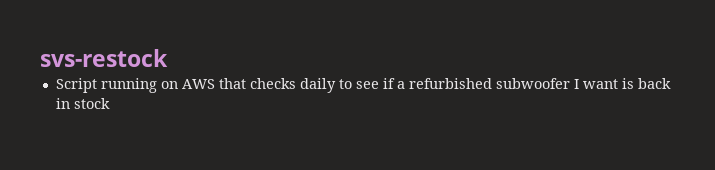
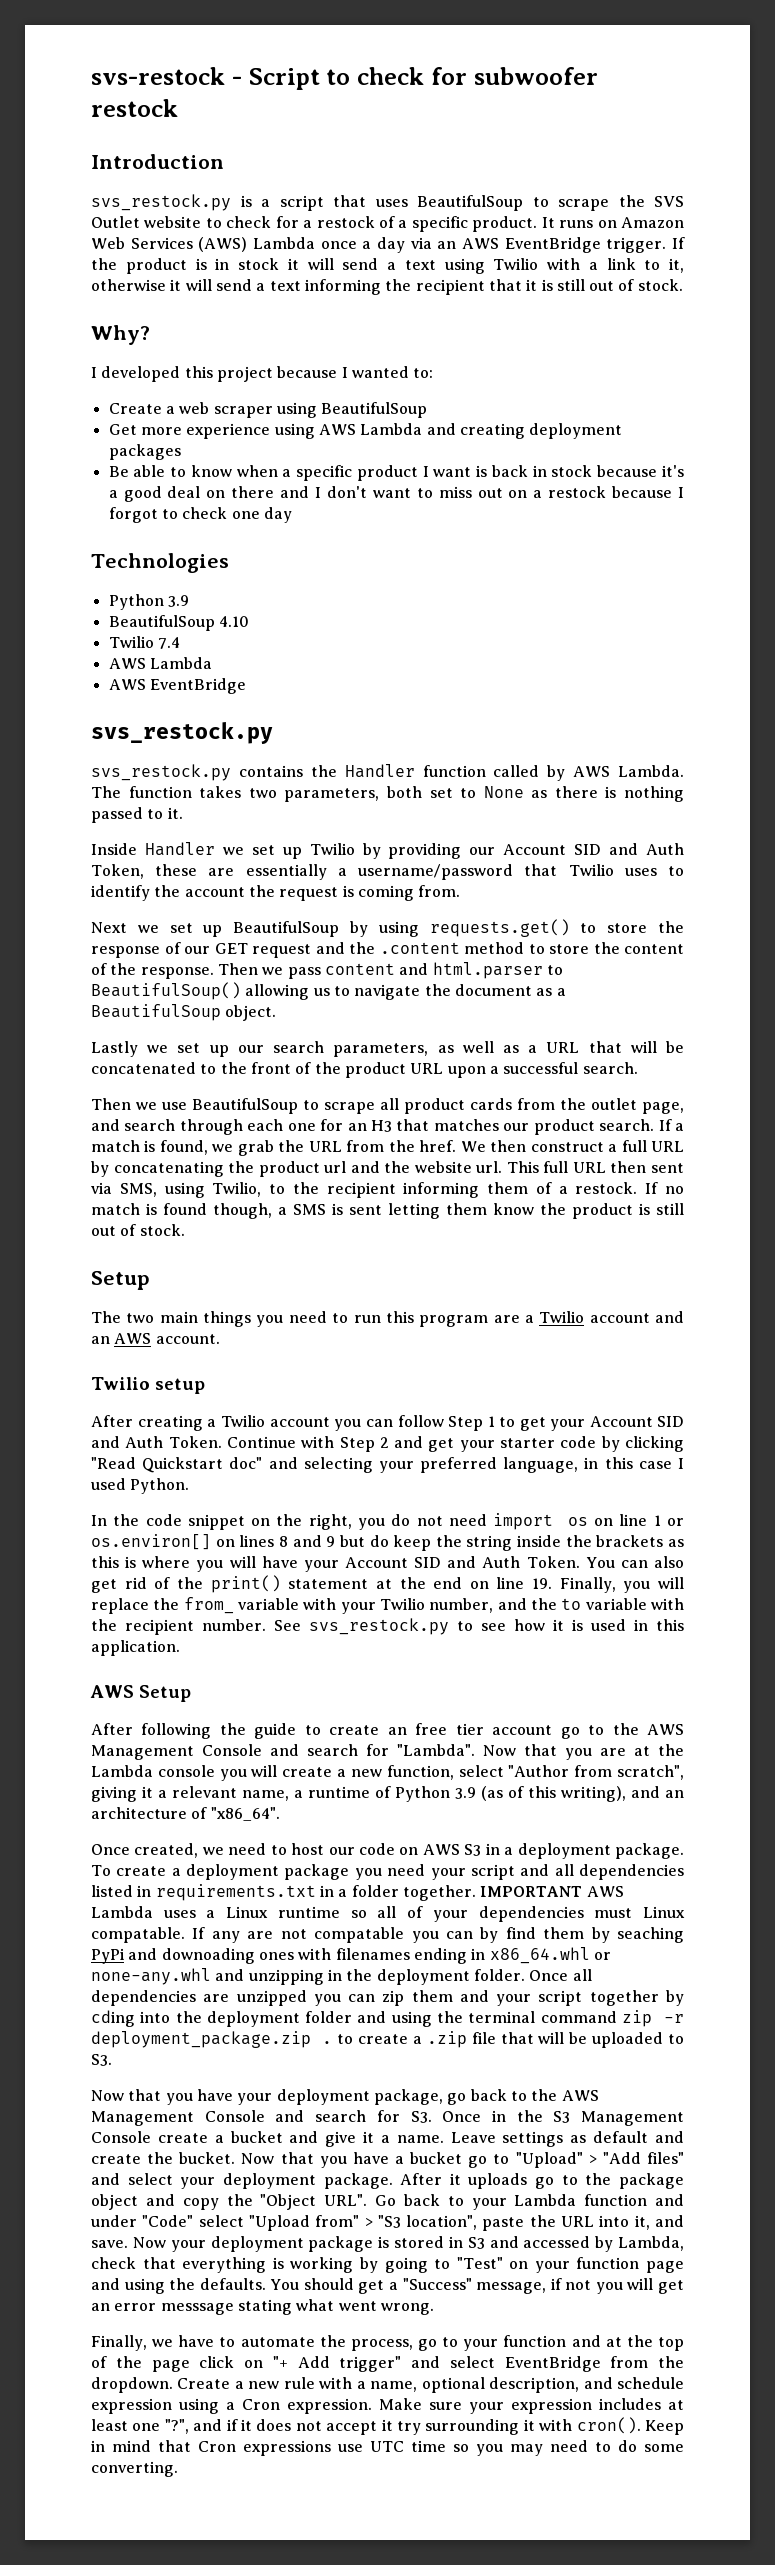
- svs-restock
- Script running on AWS that checks daily to see if a refurbished subwoofer I want is back in stock
+ svs-restock - Script to check for subwoofer restock
+ Introduction
+ svs_restock.py is a script that uses BeautifulSoup to scrape the SVS Outlet website to check for a restock of a specific product. It runs on Amazon Web Services (AWS) Lambda once a day via an AWS EventBridge trigger. If the product is in stock it will send a text using Twilio with a link to it, otherwise it will send a text informing the recipient that it is still out of stock.
+ Why?
+ I developed this project because I wanted to:
+ Create a web scraper using BeautifulSoup
+ Get more experience using AWS Lambda and creating deployment packages
+ Be able to know when a specific product I want is back in stock because it's a good deal on there and I don't want to miss out on a restock because I forgot to check one day
+ Technologies
+ Python 3.9
+ BeautifulSoup 4.10
+ Twilio 7.4
+ AWS Lambda
+ AWS EventBridge
+ svs_restock.py
+ svs_restock.py contains the Handler function called by AWS Lambda. The function takes two parameters, both set to None as there is nothing passed to it.
+ Inside Handler we set up Twilio by providing our Account SID and Auth Token, these are essentially a username/password that Twilio uses to identify the account the request is coming from.
+ Next we set up BeautifulSoup by using requests.get() to store the response of our GET request and the .content method to store the content of the response. Then we pass content and html.parser to BeautifulSoup() allowing us to navigate the document as a BeautifulSoup object.
+ Lastly we set up our search parameters, as well as a URL that will be concatenated to the front of the product URL upon a successful search.
+ Then we use BeautifulSoup to scrape all product cards from the outlet page, and search through each one for an H3 that matches our product search. If a match is found, we grab the URL from the href. We then construct a full URL by concatenating the product url and the website url. This full URL then sent via SMS, using Twilio, to the recipient informing them of a restock. If no match is found though, a SMS is sent letting them know the product is still out of stock.
+ Setup
+ The two main things you need to run this program are a Twilio account and an AWS account.
+ Twilio setup
+ After creating a Twilio account you can follow Step 1 to get your Account SID and Auth Token. Continue with Step 2 and get your starter code by clicking "Read Quickstart doc" and selecting your preferred language, in this case I used Python.
+ In the code snippet on the right, you do not need import os on line 1 or os.environ[] on lines 8 and 9 but do keep the string inside the brackets as this is where you will have your Account SID and Auth Token. You can also get rid of the print() statement at the end on line 19. Finally, you will replace the from_ variable with your Twilio number, and the to variable with the recipient number. See svs_restock.py to see how it is used in this application.
+ AWS Setup
+ After following the guide to create an free tier account go to the AWS Management Console and search for "Lambda". Now that you are at the Lambda console you will create a new function, select "Author from scratch", giving it a relevant name, a runtime of Python 3.9 (as of this writing), and an architecture of "x86_64".
+ Once created, we need to host our code on AWS S3 in a deployment package. To create a deployment package you need your script and all dependencies listed in requirements.txt in a folder together. IMPORTANT AWS Lambda uses a Linux runtime so all of your dependencies must Linux compatable. If any are not compatable you can by find them by seaching PyPi and downoading ones with filenames ending in x86_64.whl or none-any.whl and unzipping in the deployment folder. Once all dependencies are unzipped you can zip them and your script together by cding into the deployment folder and using the terminal command zip -r deployment_package.zip . to create a .zip file that will be uploaded to S3.
+ Now that you have your deployment package, go back to the AWS Management Console and search for S3. Once in the S3 Management Console create a bucket and give it a name. Leave settings as default and create the bucket. Now that you have a bucket go to "Upload" > "Add files" and select your deployment package. After it uploads go to the package object and copy the "Object URL". Go back to your Lambda function and under "Code" select "Upload from" > "S3 location", paste the URL into it, and save. Now your deployment package is stored in S3 and accessed by Lambda, check that everything is working by going to "Test" on your function page and using the defaults. You should get a "Success" message, if not you will get an error messsage stating what went wrong.
+ Finally, we have to automate the process, go to your function and at the top of the page click on "+ Add trigger" and select EventBridge from the dropdown. Create a new rule with a name, optional description, and schedule expression using a Cron expression. Make sure your expression includes at least one "?", and if it does not accept it try surrounding it with cron(). Keep in mind that Cron expressions use UTC time so you may need to do some converting.

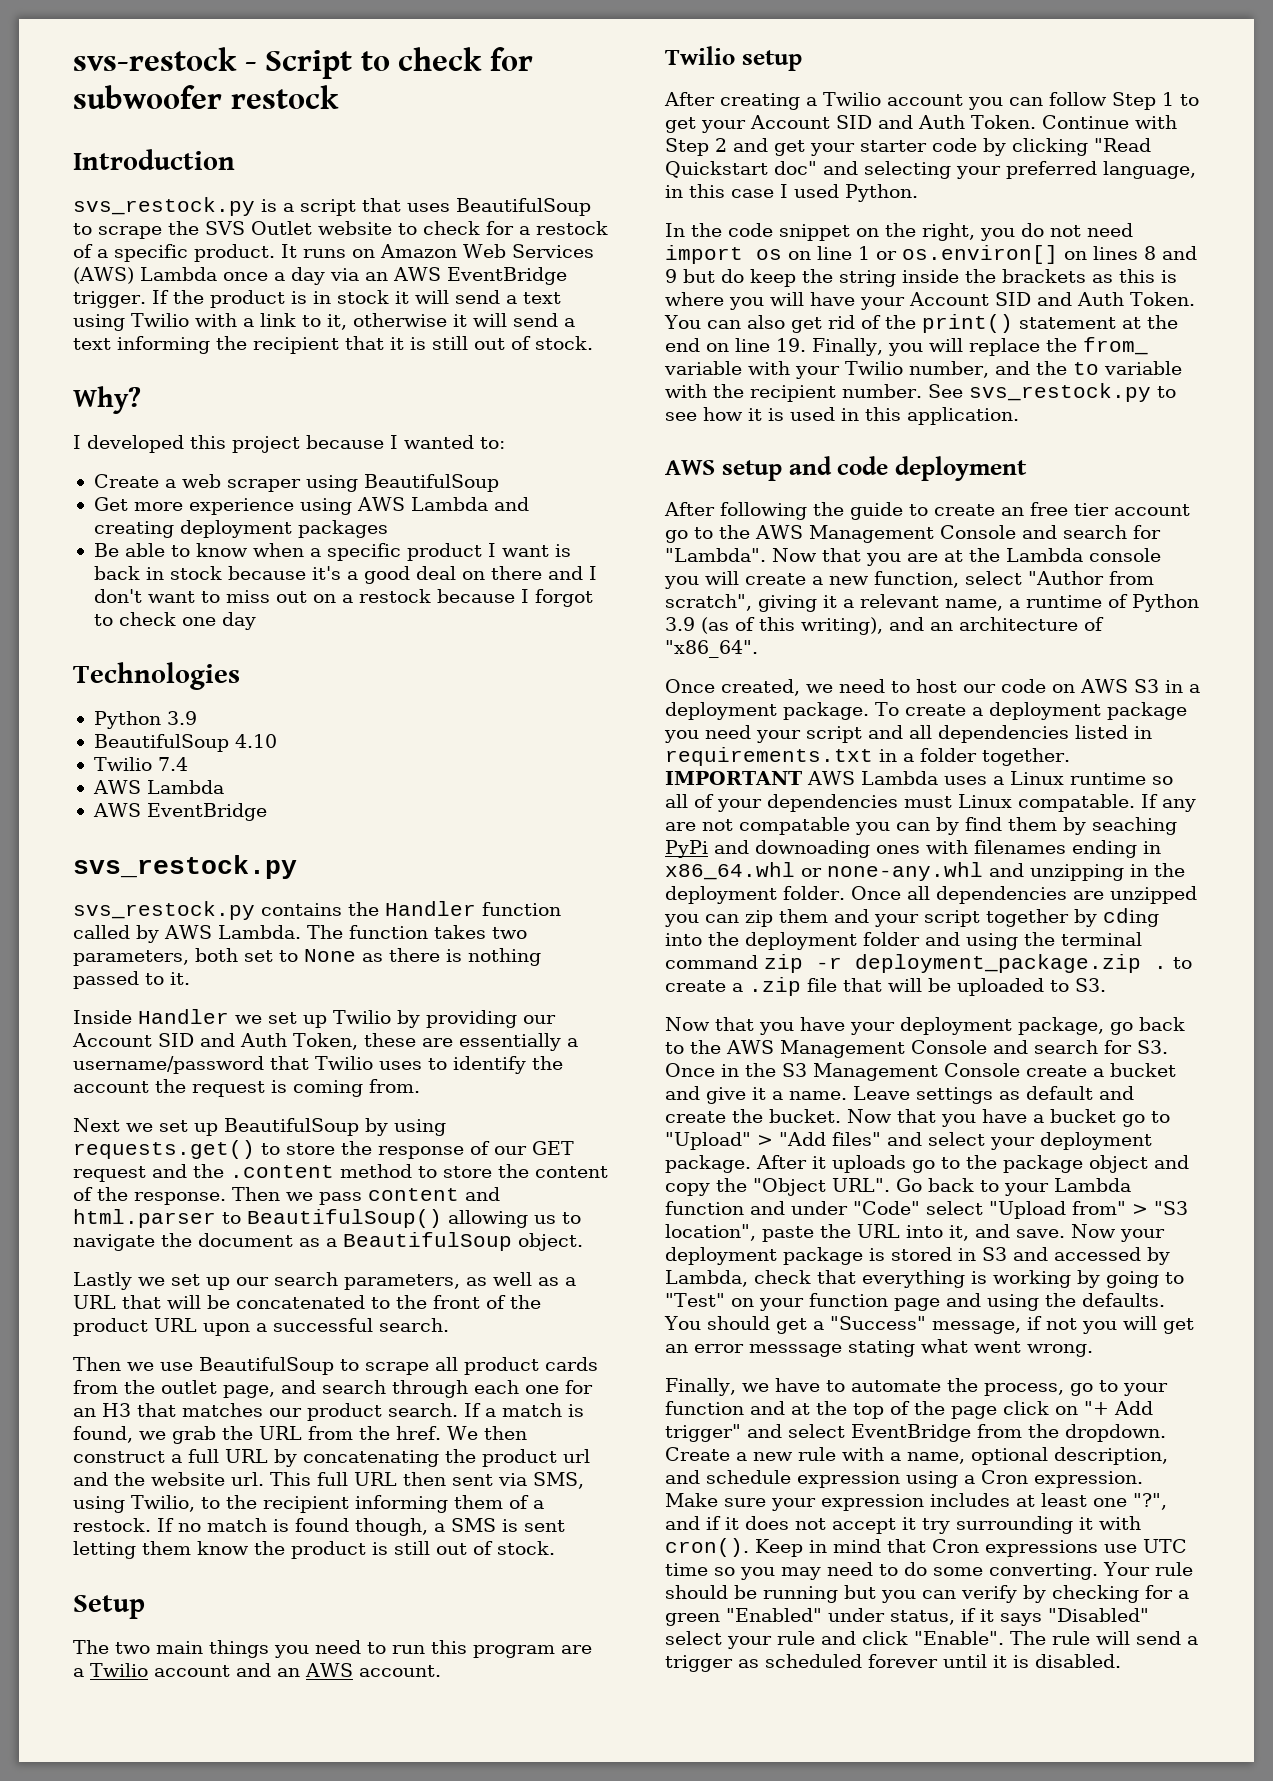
- AWS Setup
+ AWS setup and code deployment
+ Your rule should be running but you can verify by checking for a green "Enabled" under status, if it says "Disabled" select your rule and click "Enable". The rule will send a trigger as scheduled forever until it is disabled.

